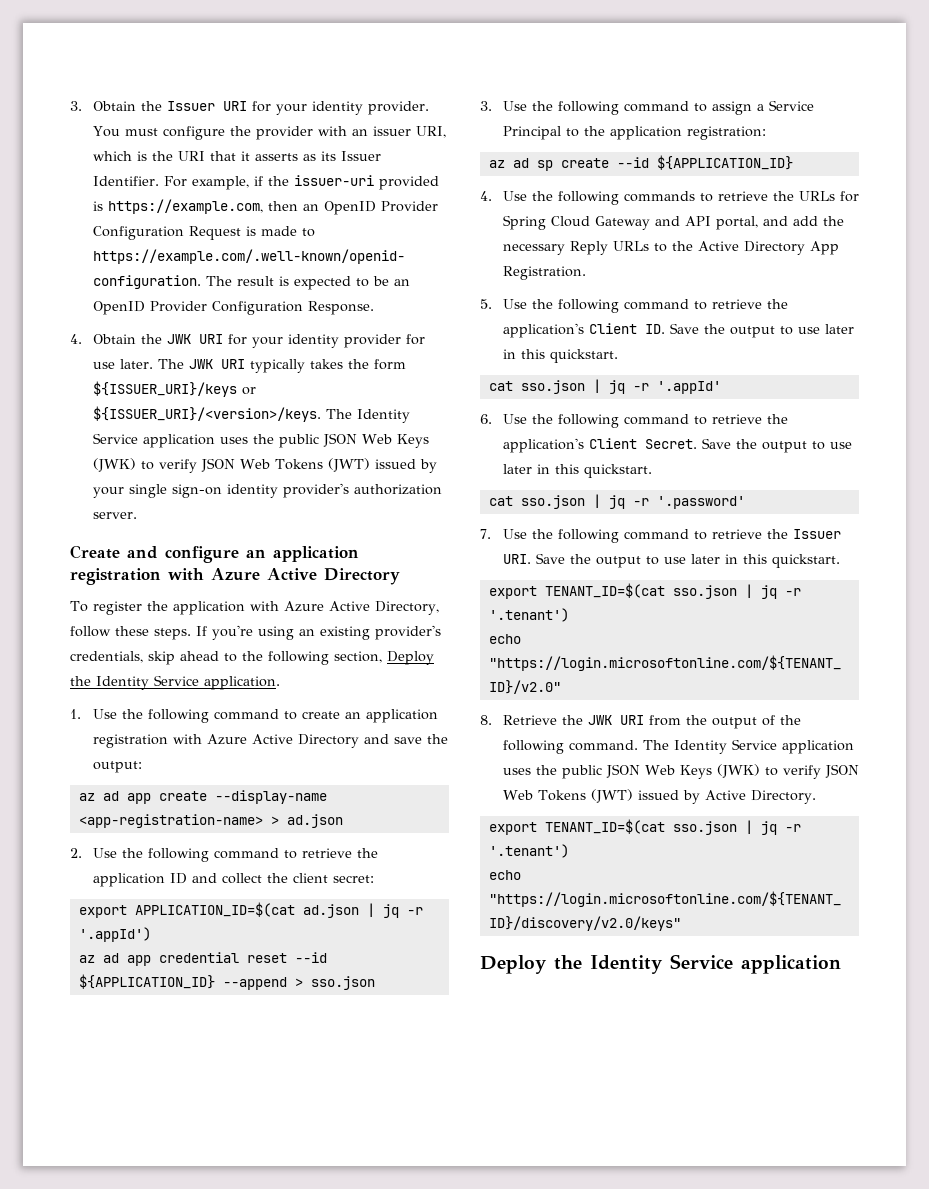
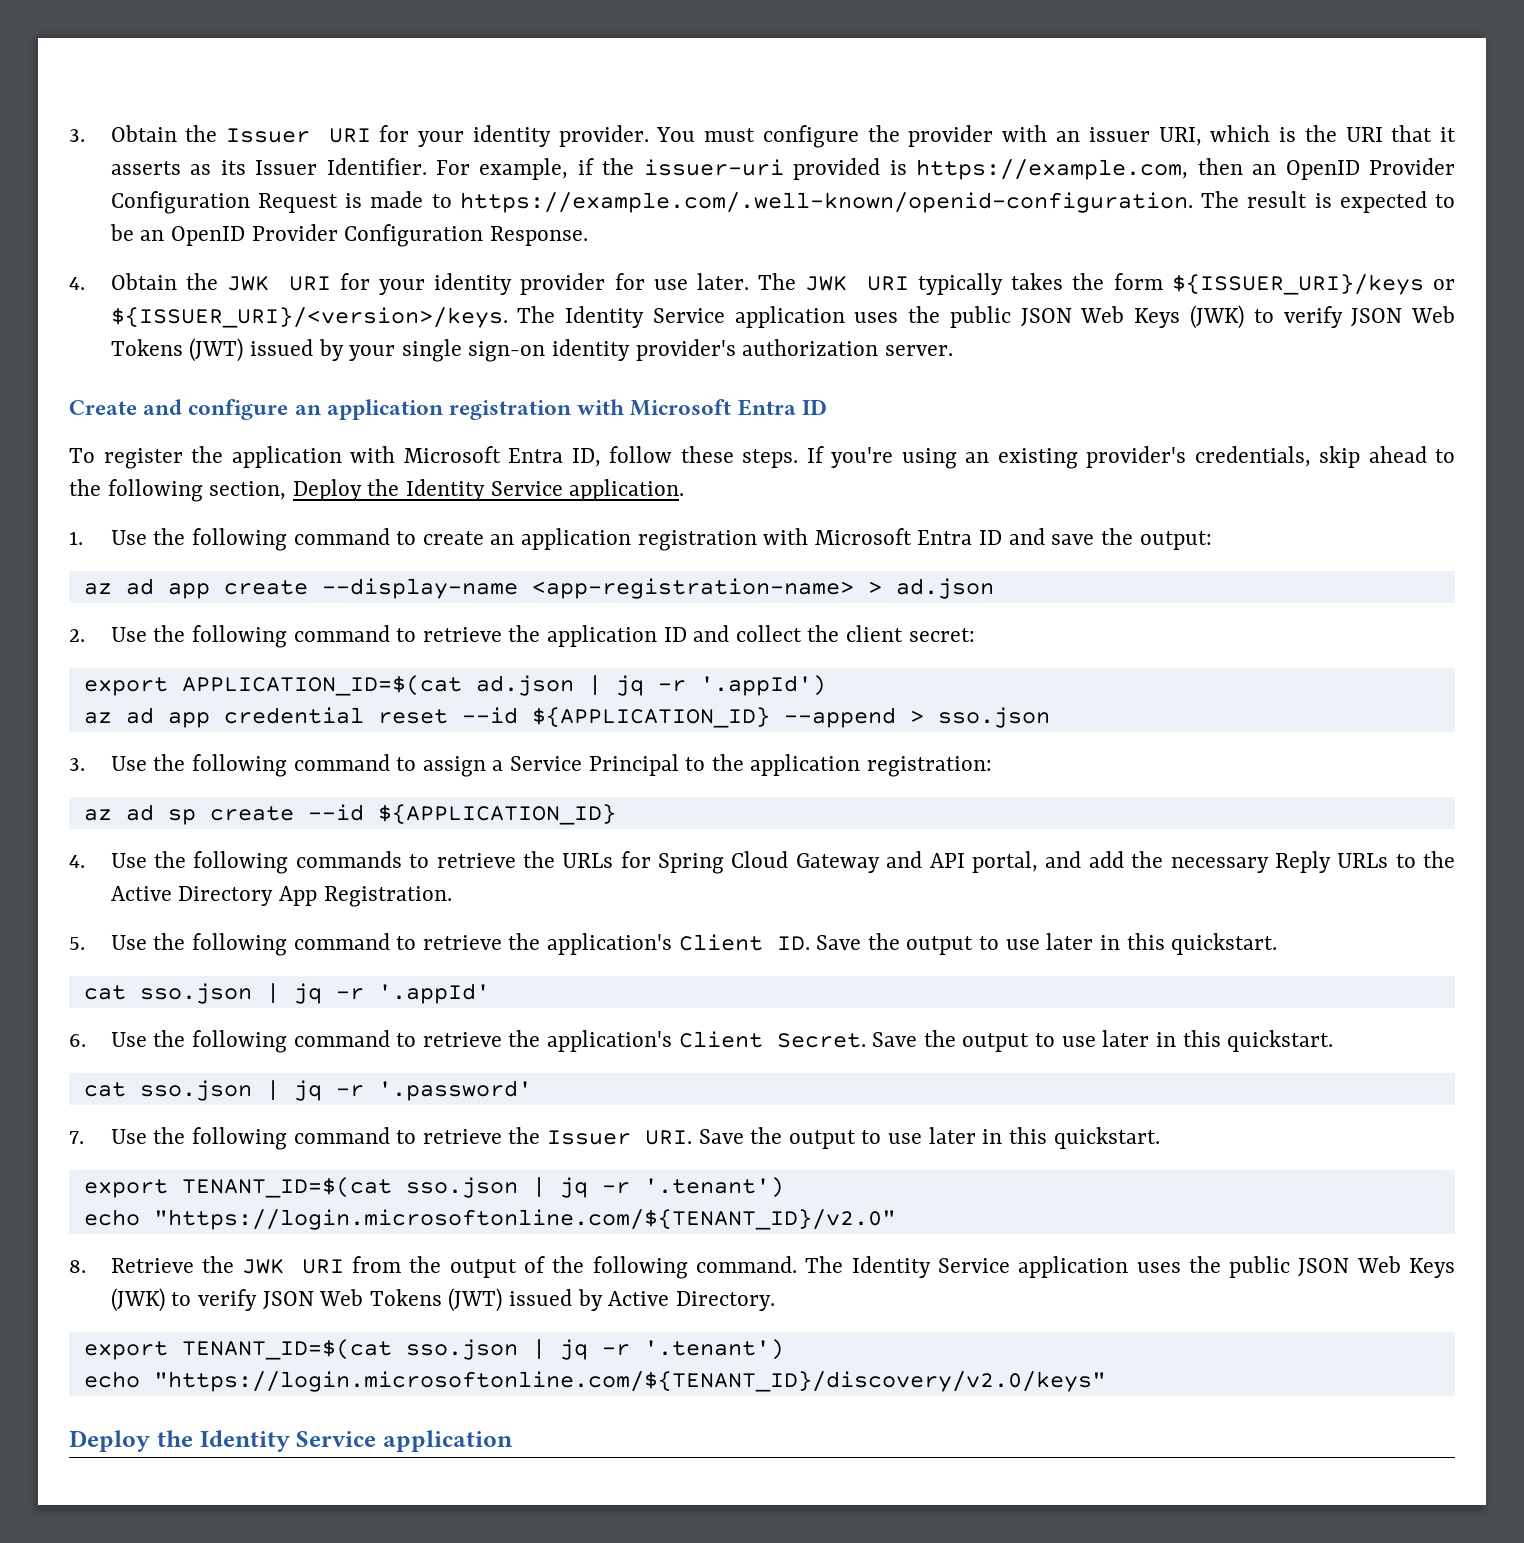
- Create and configure an application registration with Azure Active Directory
+ Create and configure an application registration with Microsoft Entra ID
- To register the application with Azure Active Directory, follow these steps.
+ To register the application with Microsoft Entra ID, follow these steps.
- 1. Use the following command to create an application registration with Azure Active Directory and save the output:
+ 1. Use the following command to create an application registration with Microsoft Entra ID and save the output:

